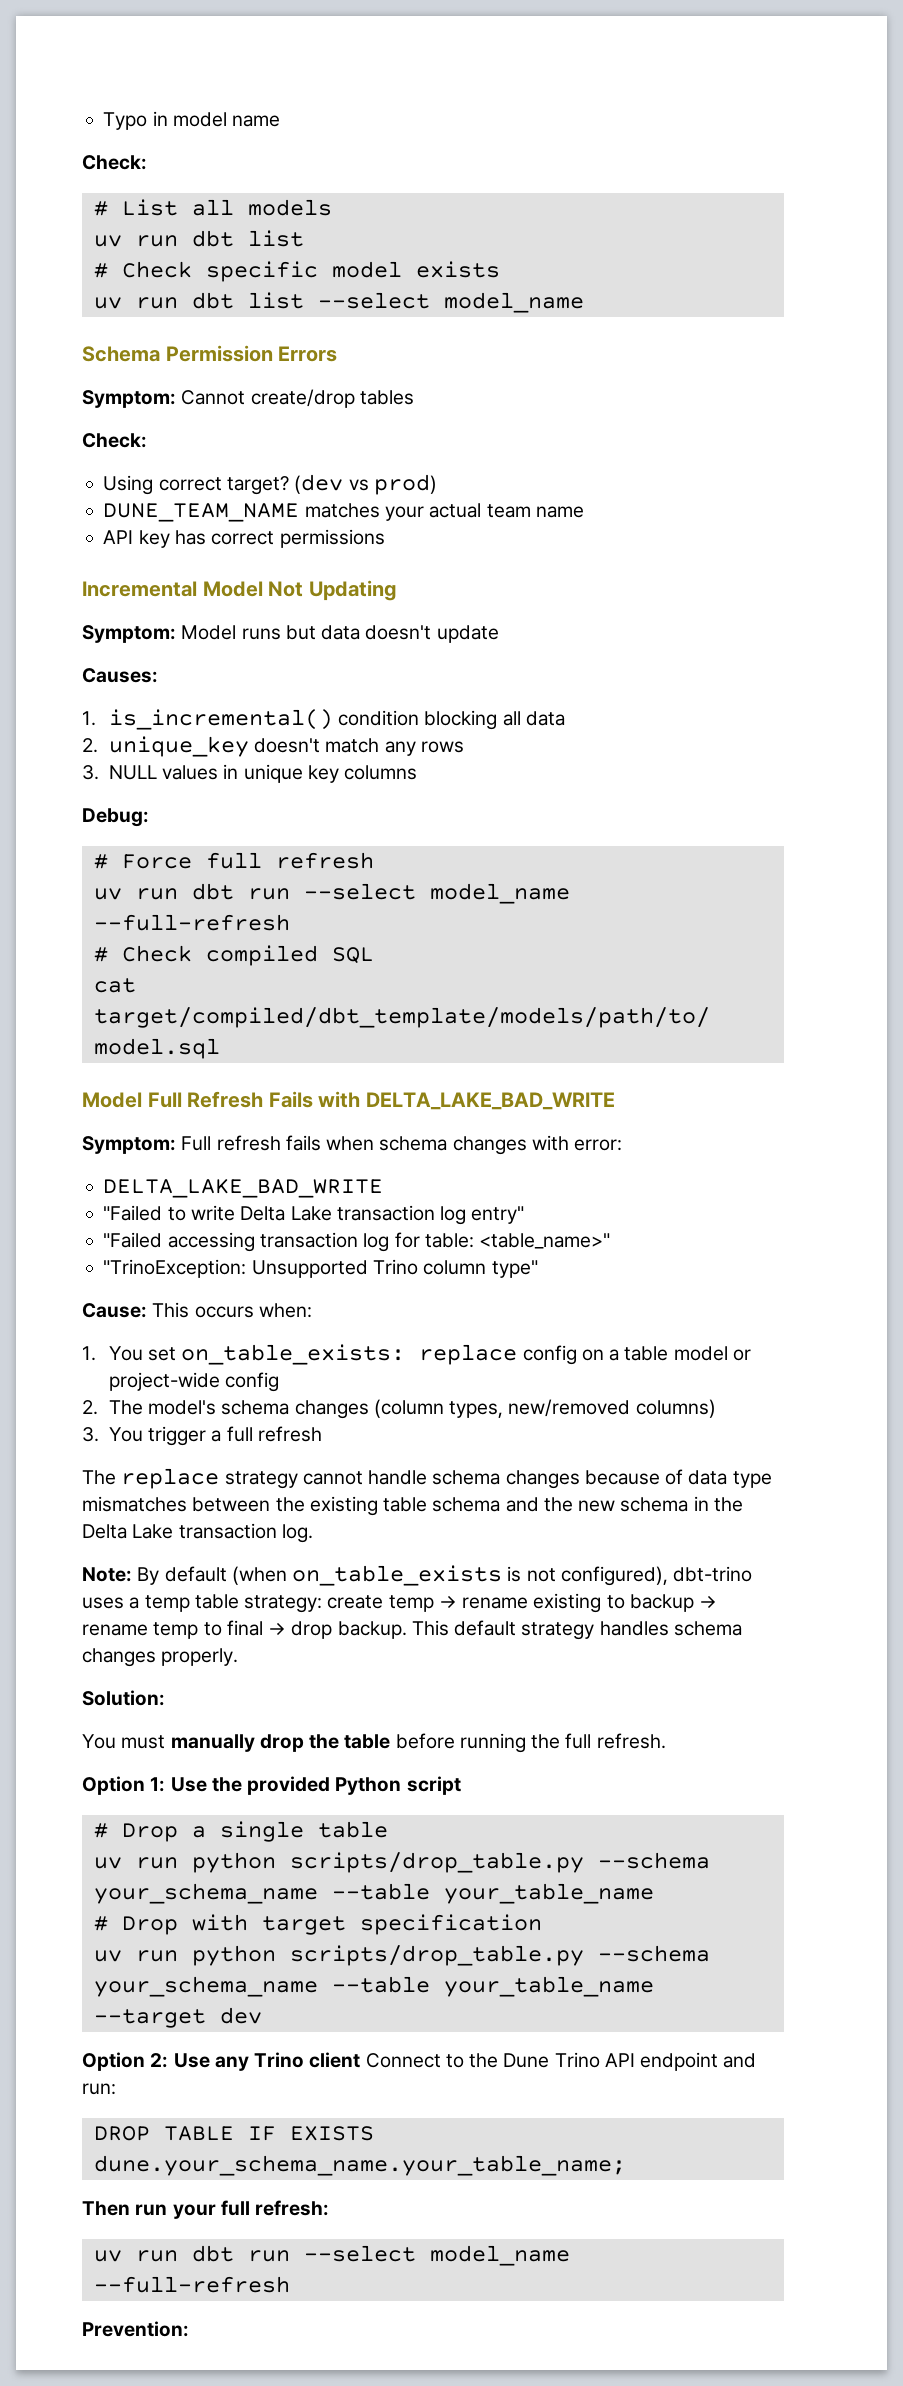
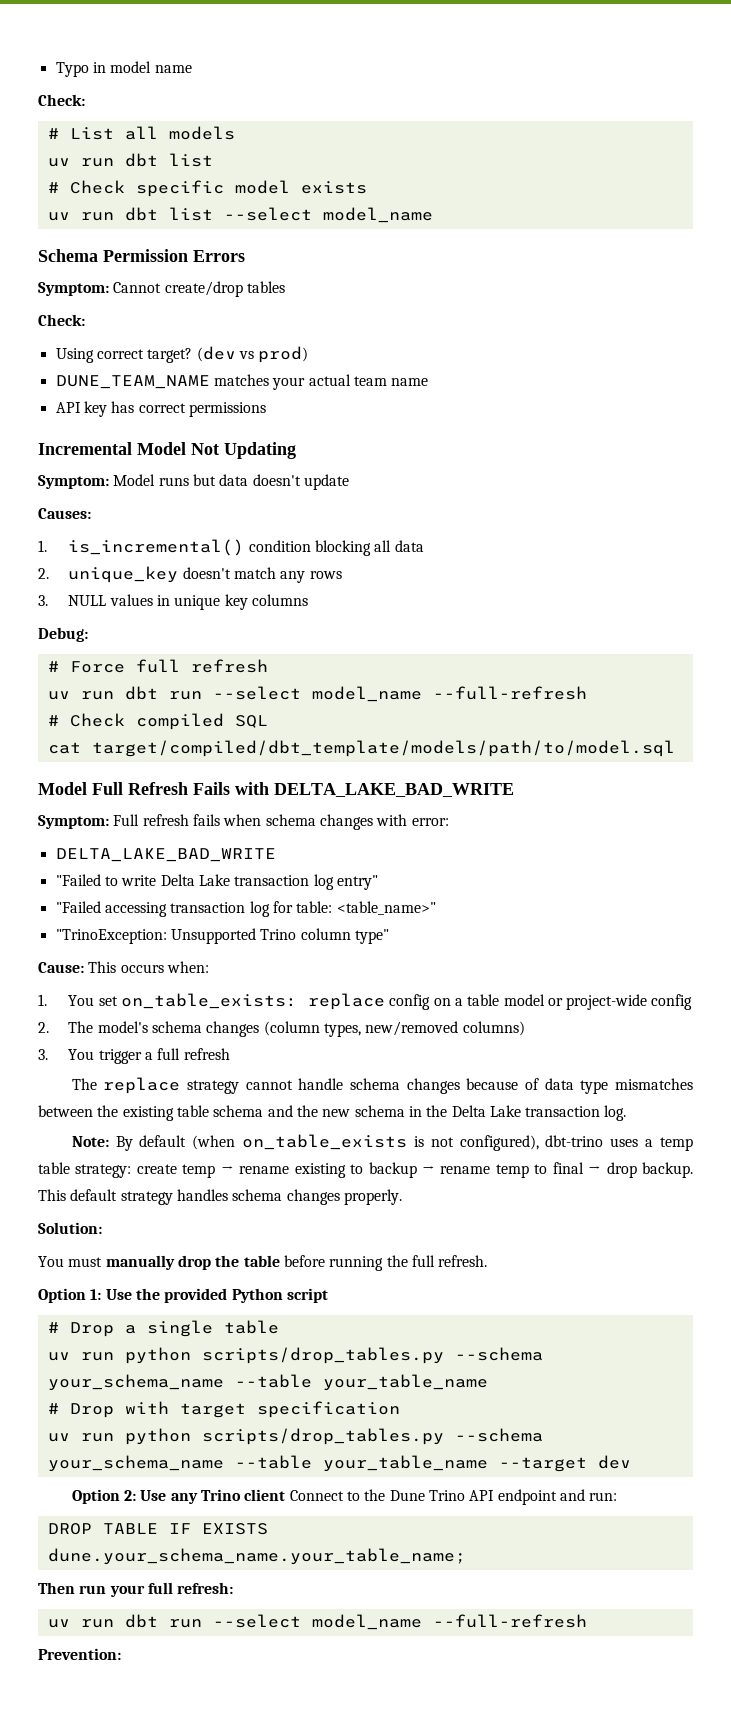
  # Drop a single table
- uv run python scripts/drop_table.py --schema your_schema_name --table your_table_name
+ uv run python scripts/drop_tables.py --schema your_schema_name --table your_table_name
- uv run python scripts/drop_table.py --schema your_schema_name --table your_table_name --target dev
+ uv run python scripts/drop_tables.py --schema your_schema_name --table your_table_name --target dev

